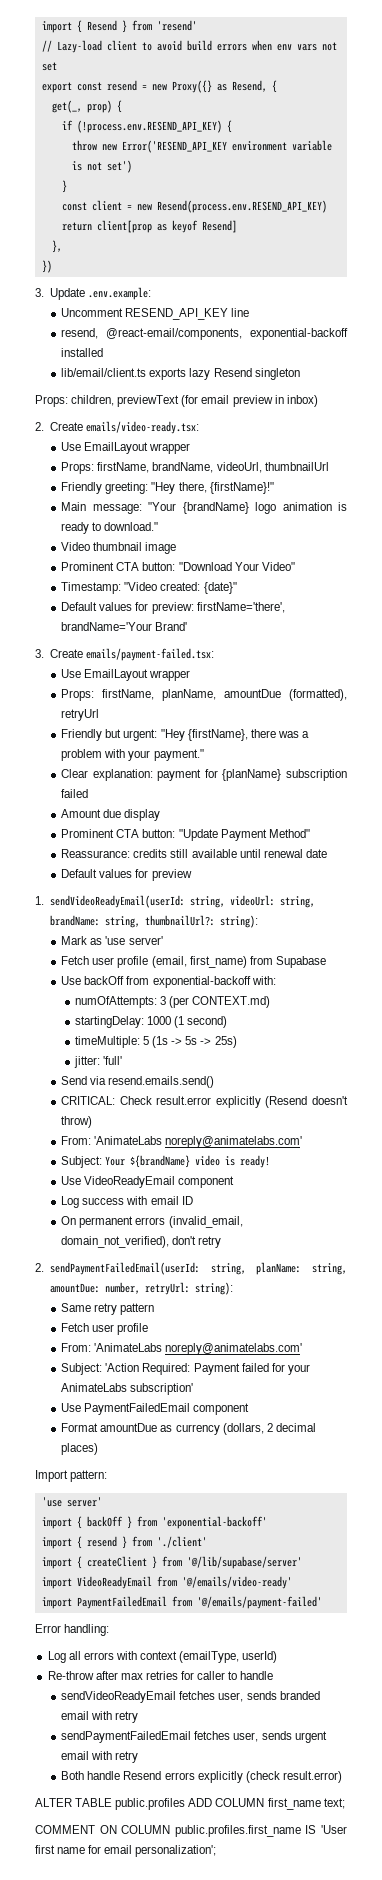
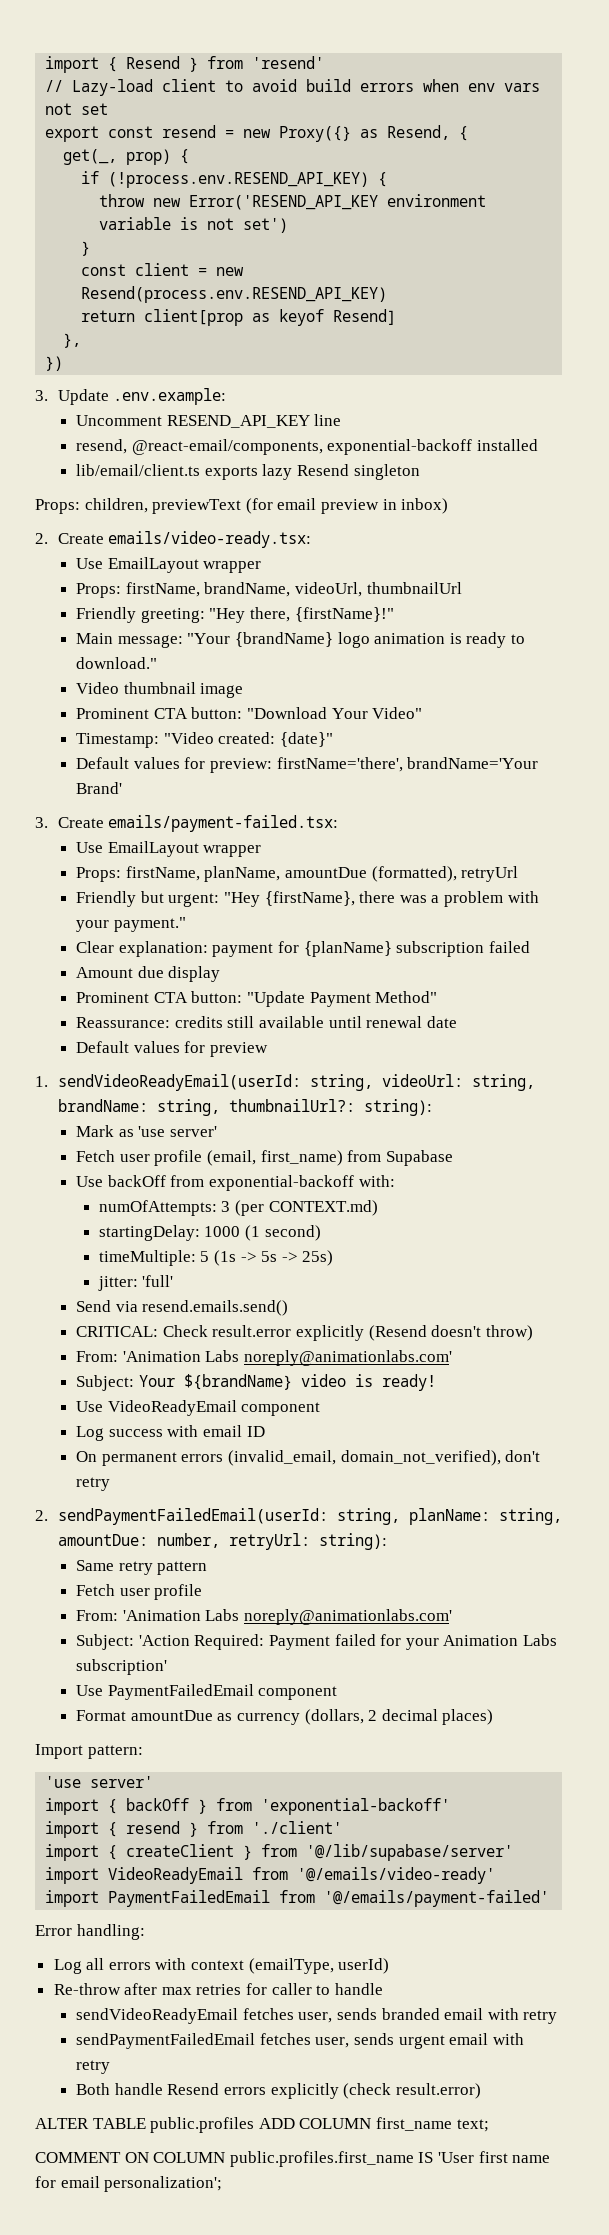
  CRITICAL: Check result.error explicitly (Resend doesn't throw)
- From: 'AnimateLabs noreply@animatelabs.com'
+ From: 'Animation Labs noreply@animationlabs.com'
  Same retry pattern
  Fetch user profile
- From: 'AnimateLabs noreply@animatelabs.com'
+ From: 'Animation Labs noreply@animationlabs.com'
- Subject: 'Action Required: Payment failed for your AnimateLabs subscription'
+ Subject: 'Action Required: Payment failed for your Animation Labs subscription'

